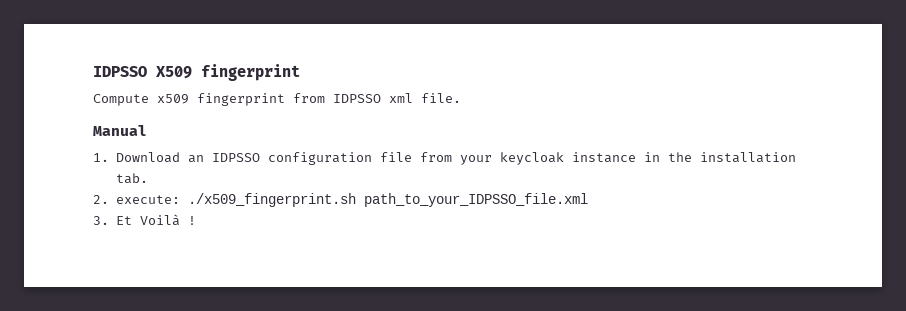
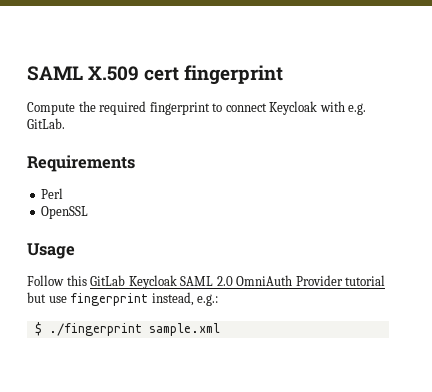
- IDPSSO X509 fingerprint
+ SAML X.509 cert fingerprint
- Compute x509 fingerprint from IDPSSO xml file.
- Manual
- 1. Download an IDPSSO configuration file from your keycloak instance in the installation tab.
- 2. execute: ./x509_fingerprint.sh path_to_your_IDPSSO_file.xml
- 3. Et Voilà !
+ Compute the required fingerprint to connect Keycloak with e.g. GitLab.
+ Requirements
+ Perl
+ OpenSSL
+ Usage
+ Follow this GitLab Keycloak SAML 2.0 OmniAuth Provider tutorial but use fingerprint instead, e.g.:
+ $ ./fingerprint sample.xml

